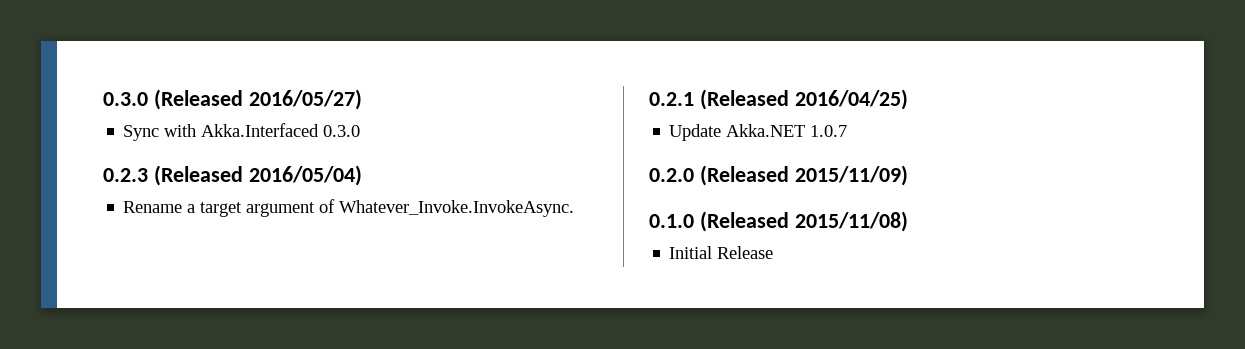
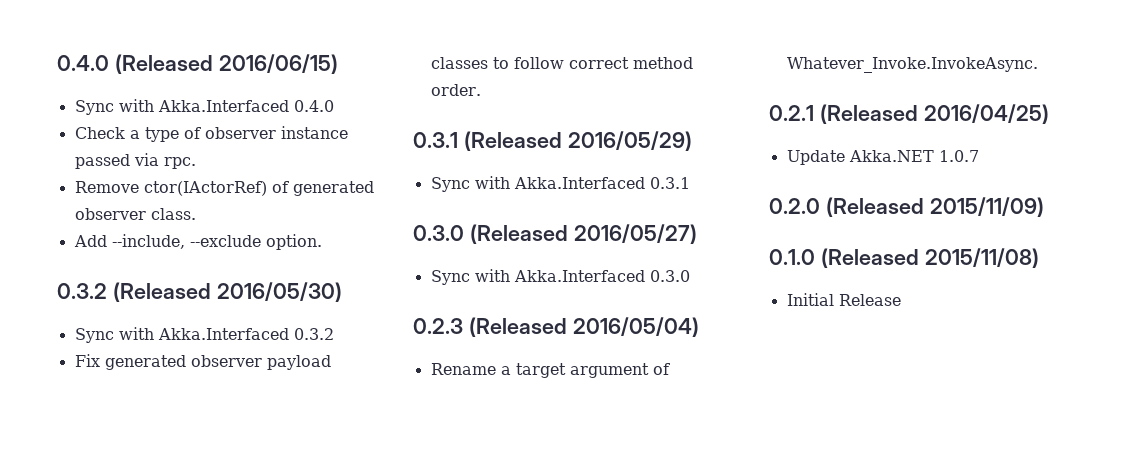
+ 0.4.0 (Released 2016/06/15)
+ Sync with Akka.Interfaced 0.4.0
+ Check a type of observer instance passed via rpc.
+ Remove ctor(IActorRef) of generated observer class.
+ Add --include, --exclude option.
+ 0.3.2 (Released 2016/05/30)
+ Sync with Akka.Interfaced 0.3.2
+ Fix generated observer payload classes to follow correct method order.
+ 0.3.1 (Released 2016/05/29)
+ Sync with Akka.Interfaced 0.3.1

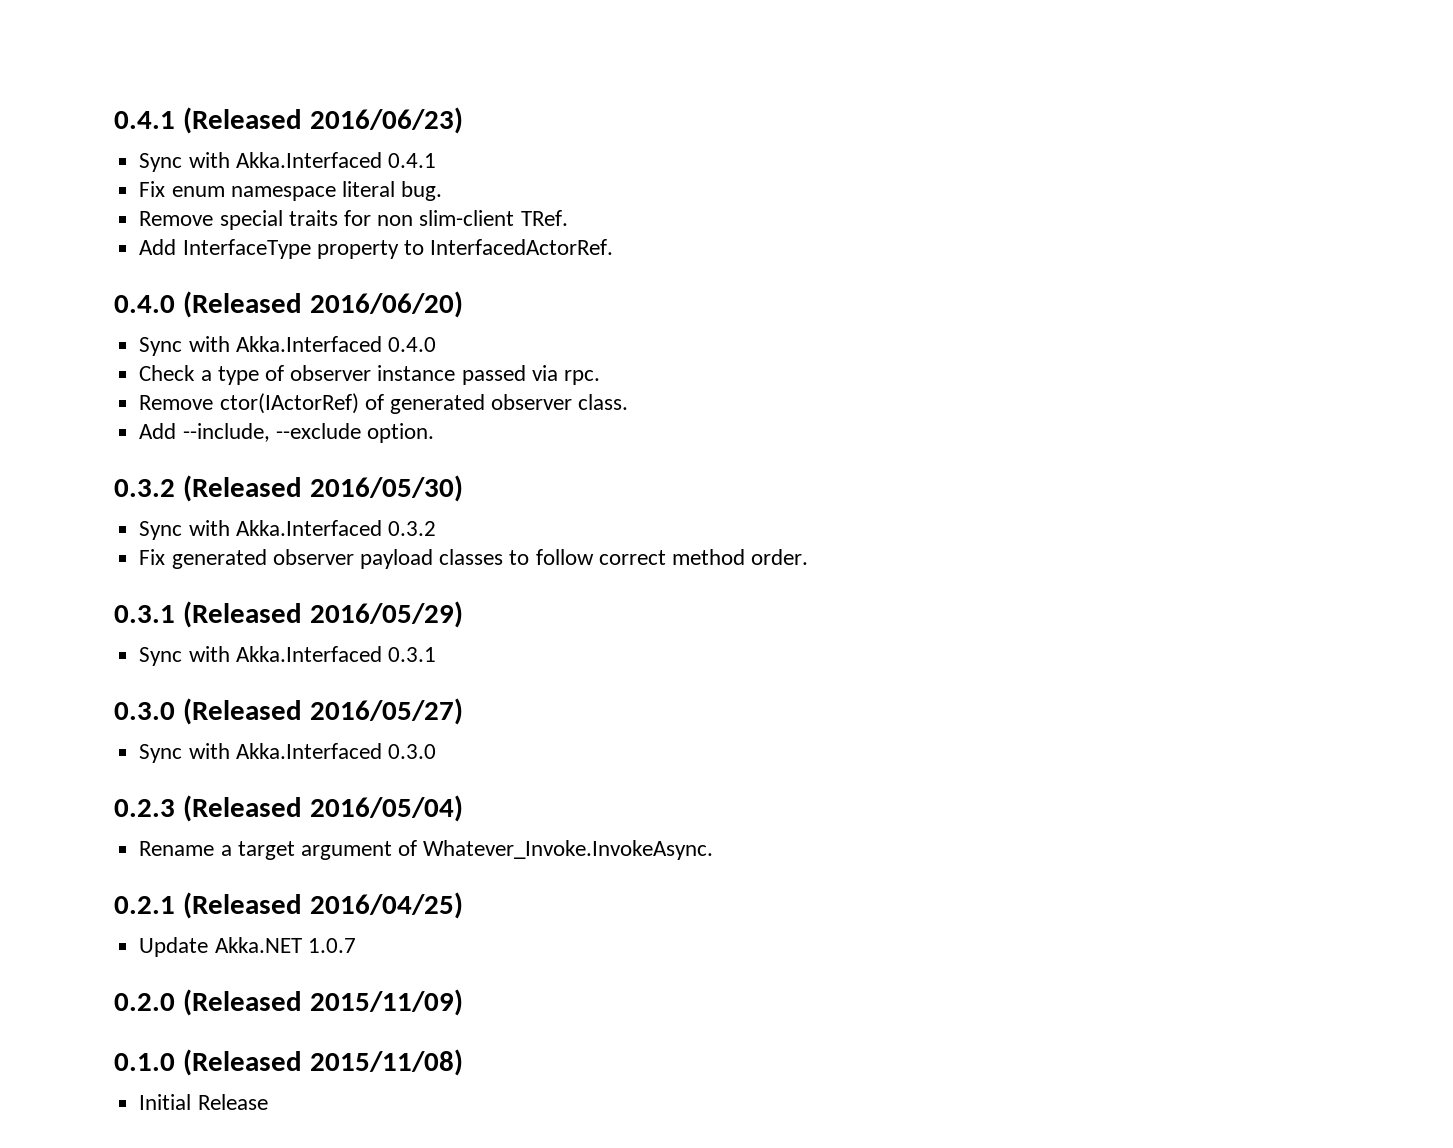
+ 0.4.1 (Released 2016/06/23)
+ Sync with Akka.Interfaced 0.4.1
+ Fix enum namespace literal bug.
+ Remove special traits for non slim-client TRef.
+ Add InterfaceType property to InterfacedActorRef.
- 0.4.0 (Released 2016/06/15)
+ 0.4.0 (Released 2016/06/20)

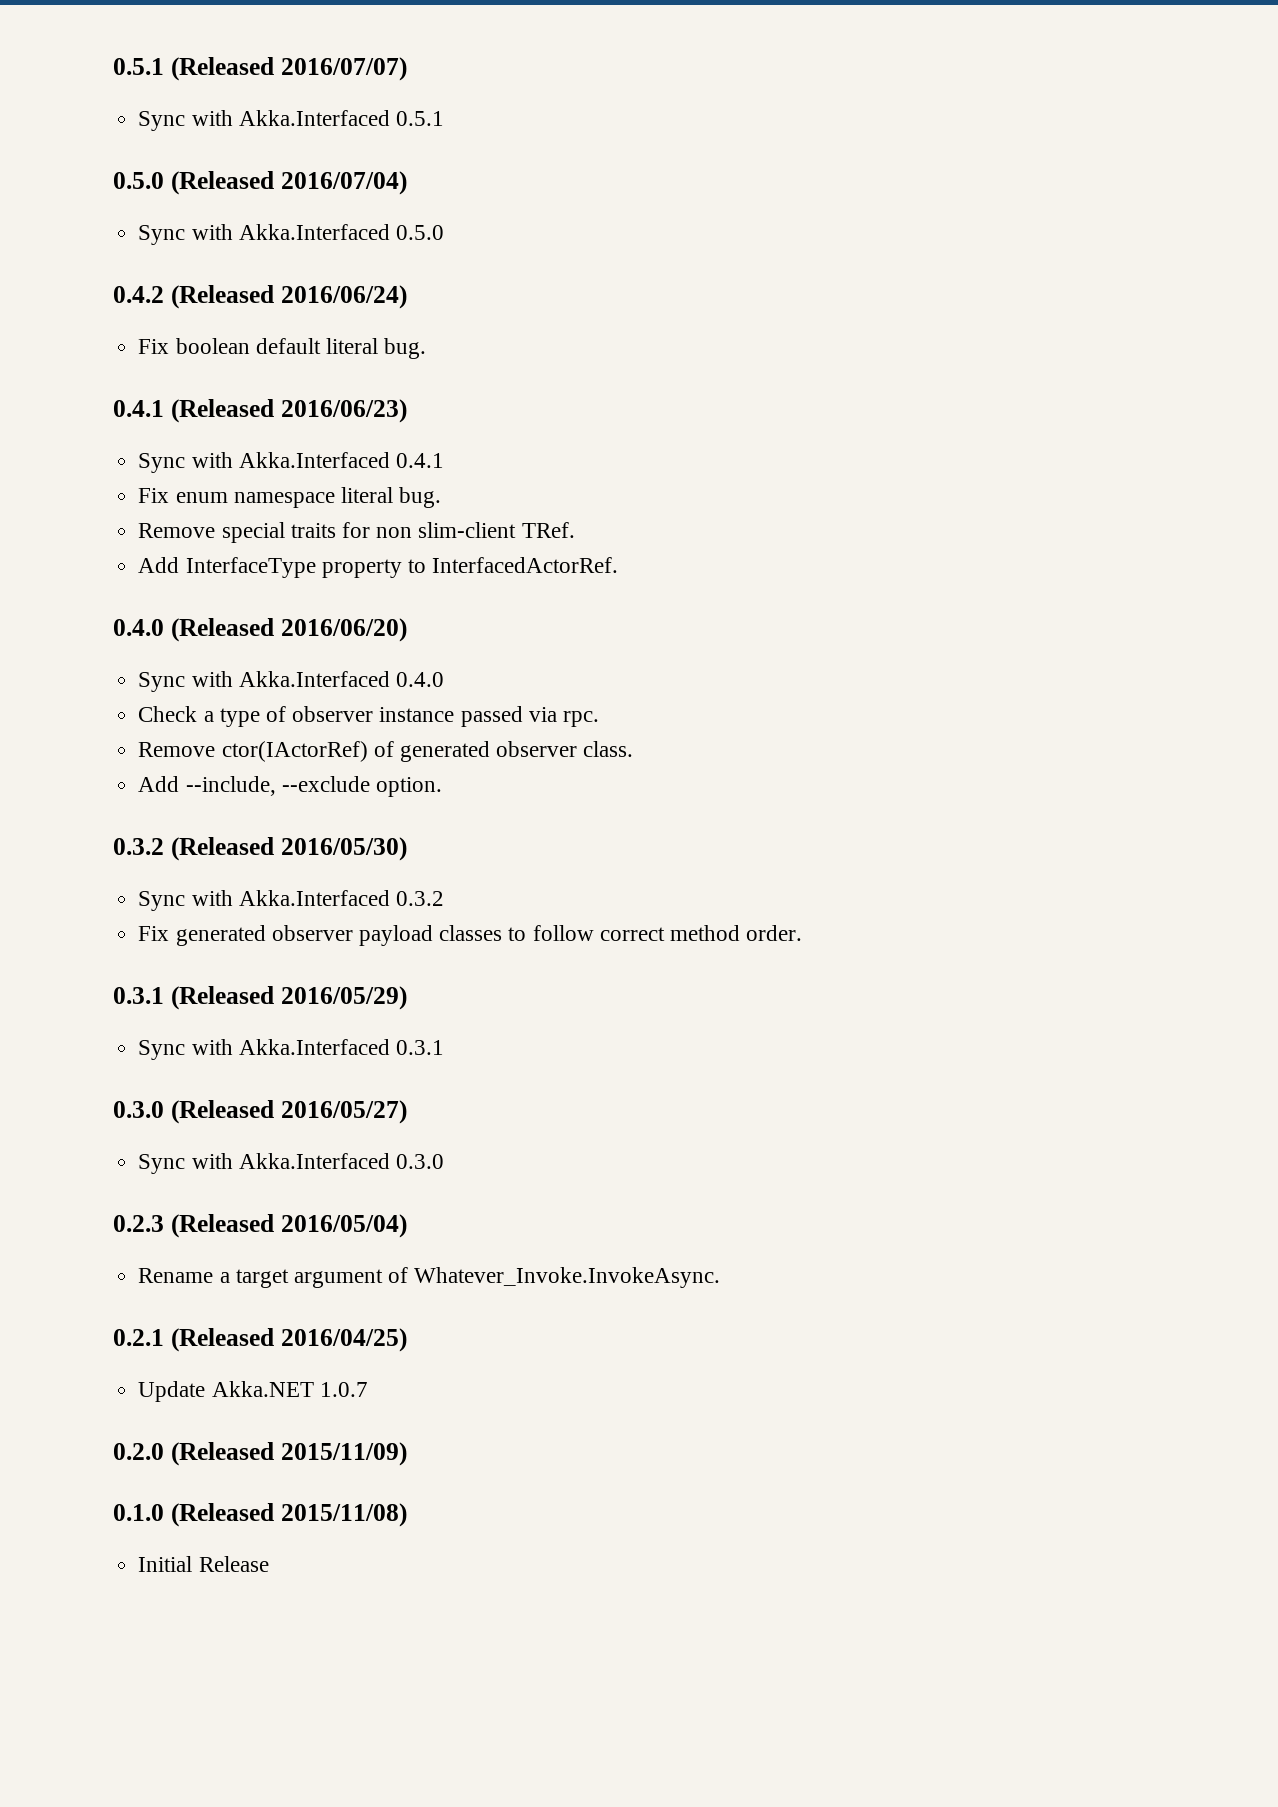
+ 0.5.1 (Released 2016/07/07)
+ Sync with Akka.Interfaced 0.5.1
+ 0.5.0 (Released 2016/07/04)
+ Sync with Akka.Interfaced 0.5.0
+ 0.4.2 (Released 2016/06/24)
+ Fix boolean default literal bug.

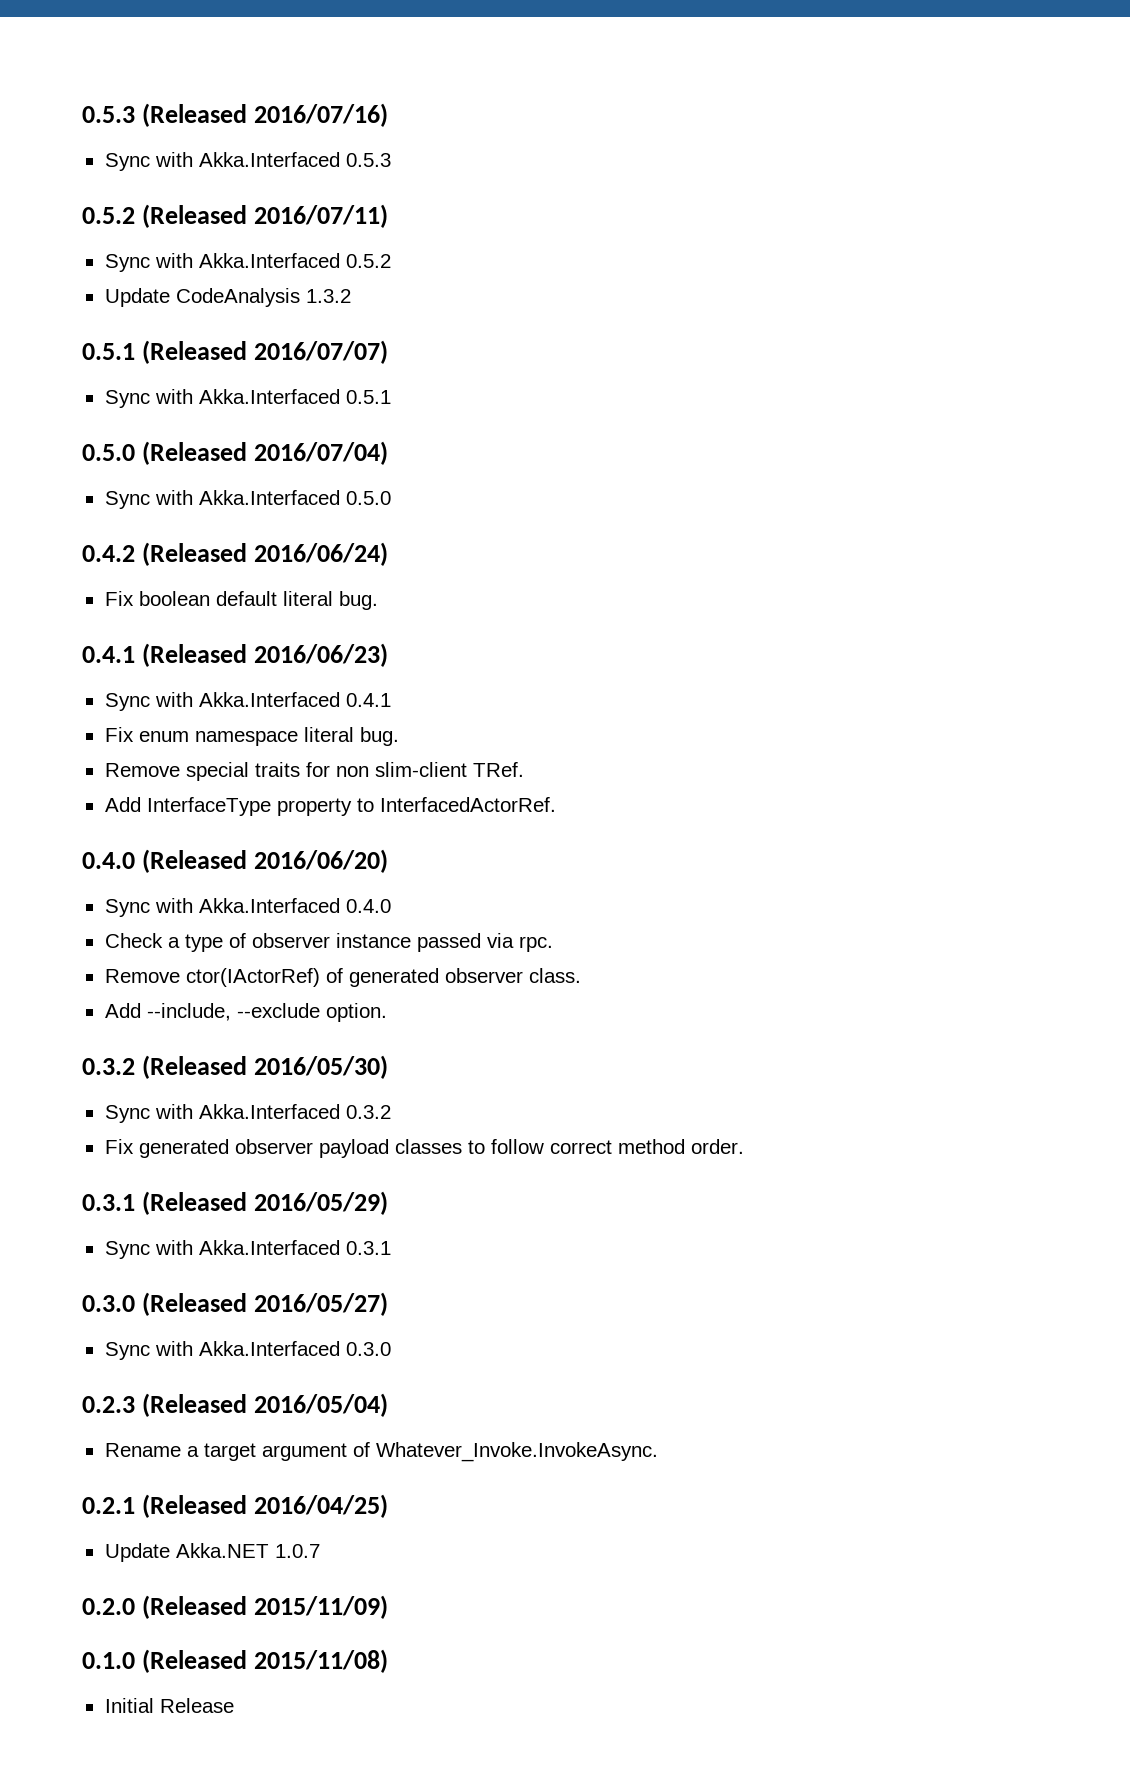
+ 0.5.3 (Released 2016/07/16)
+ Sync with Akka.Interfaced 0.5.3
+ 0.5.2 (Released 2016/07/11)
+ Sync with Akka.Interfaced 0.5.2
+ Update CodeAnalysis 1.3.2

